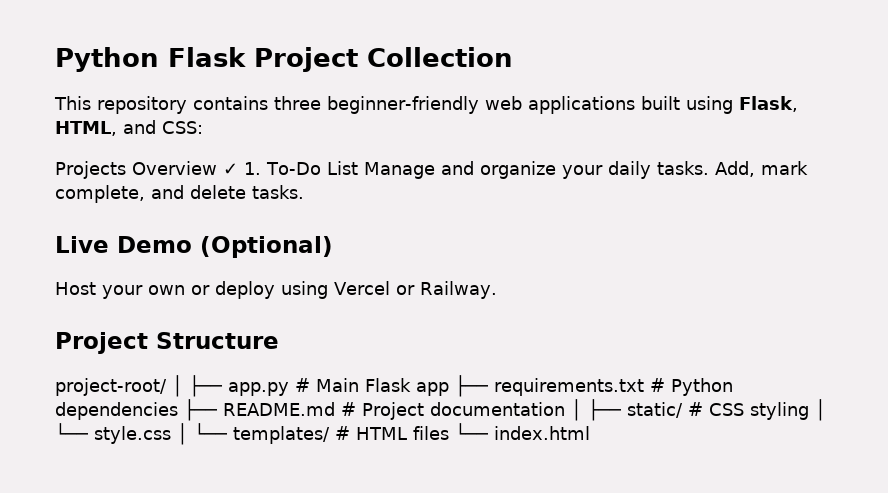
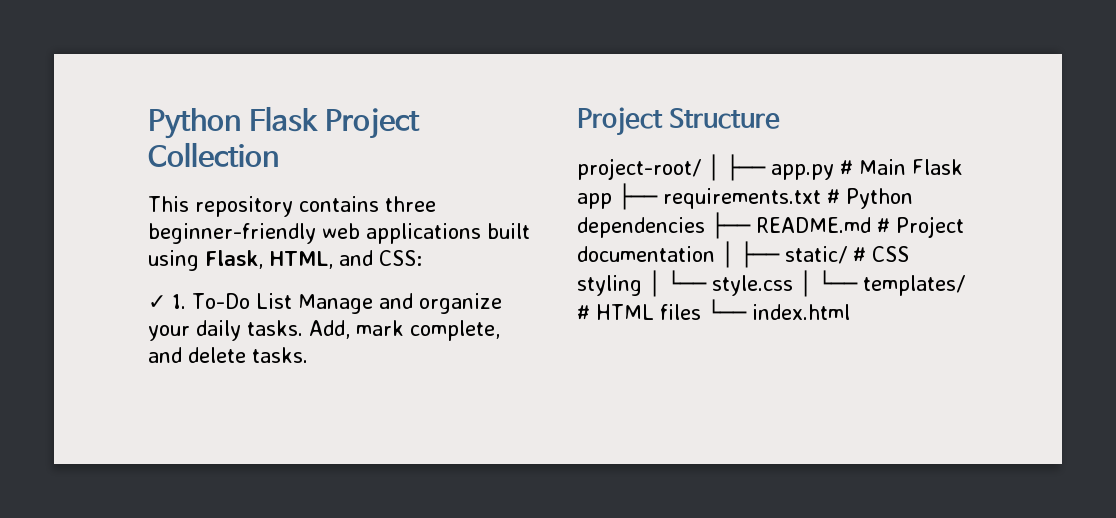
- Projects Overview ✓ 1. To-Do List Manage and organize your daily tasks.
+ ✓ 1. To-Do List Manage and organize your daily tasks.
- Live Demo (Optional)
- Host your own or deploy using Vercel or Railway.

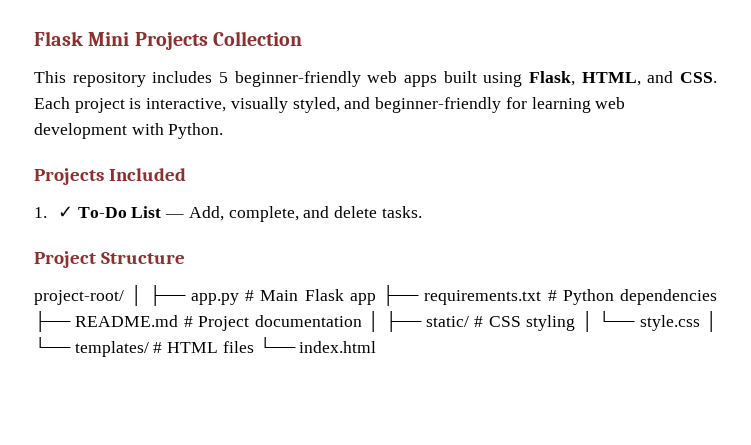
- Python Flask Project Collection
+ Flask Mini Projects Collection
- This repository contains three beginner-friendly web applications built using Flask, HTML, and CSS:
- ✓ 1. To-Do List Manage and organize your daily tasks. Add, mark complete, and delete tasks.
+ This repository includes 5 beginner-friendly web apps built using Flask, HTML, and CSS. Each project is interactive, visually styled, and beginner-friendly for learning web development with Python.
+ Projects Included
+ 1. ✓ To-Do List — Add, complete, and delete tasks.

